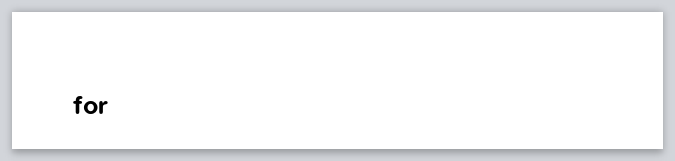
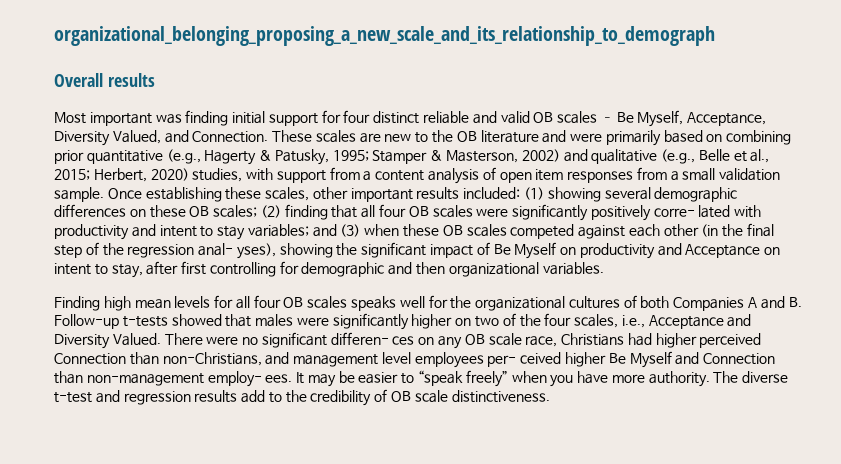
- for
+ organizational_belonging_proposing_a_new_scale_and_its_relationship_to_demograph
+ Overall results
+ Most important was finding initial support for four distinct reliable and valid OB scales – Be Myself, Acceptance, Diversity Valued, and Connection. These scales are new to the OB literature and were primarily based on combining prior quantitative (e.g., Hagerty & Patusky, 1995; Stamper & Masterson, 2002) and qualitative (e.g., Belle et al., 2015; Herbert, 2020) studies, with support from a content analysis of open item responses from a small validation sample. Once establishing these scales, other important results included: (1) showing several demographic differences on these OB scales; (2) finding that all four OB scales were significantly positively corre- lated with productivity and intent to stay variables; and (3) when these OB scales competed against each other (in the final step of the regression anal- yses), showing the significant impact of Be Myself on productivity and Acceptance on intent to stay, after first controlling for demographic and then organizational variables.
+ Finding high mean levels for all four OB scales speaks well for the organizational cultures of both Companies A and B. Follow-up t-tests showed that males were significantly higher on two of the four scales, i.e., Acceptance and Diversity Valued. There were no significant differen- ces on any OB scale race, Christians had higher perceived Connection than non-Christians, and management level employees per- ceived higher Be Myself and Connection than non-management employ- ees. It may be easier to “speak freely” when you have more authority. The diverse t-test and regression results add to the credibility of OB scale distinctiveness.

